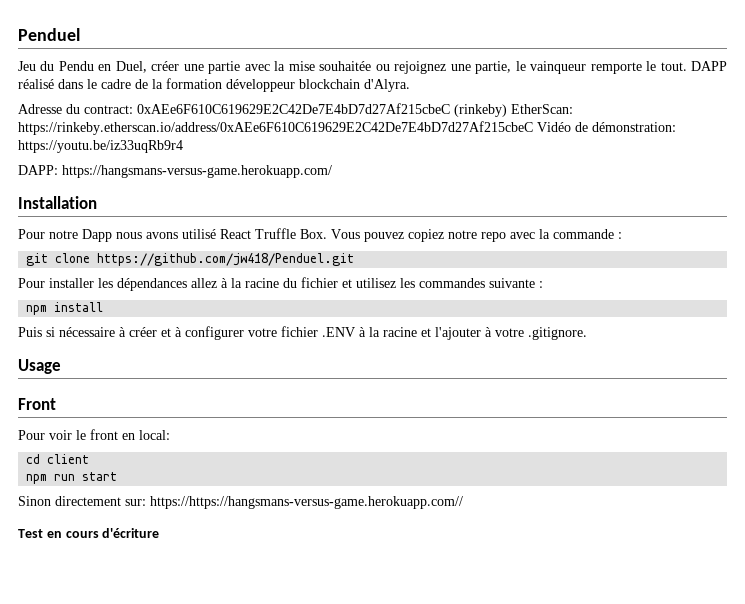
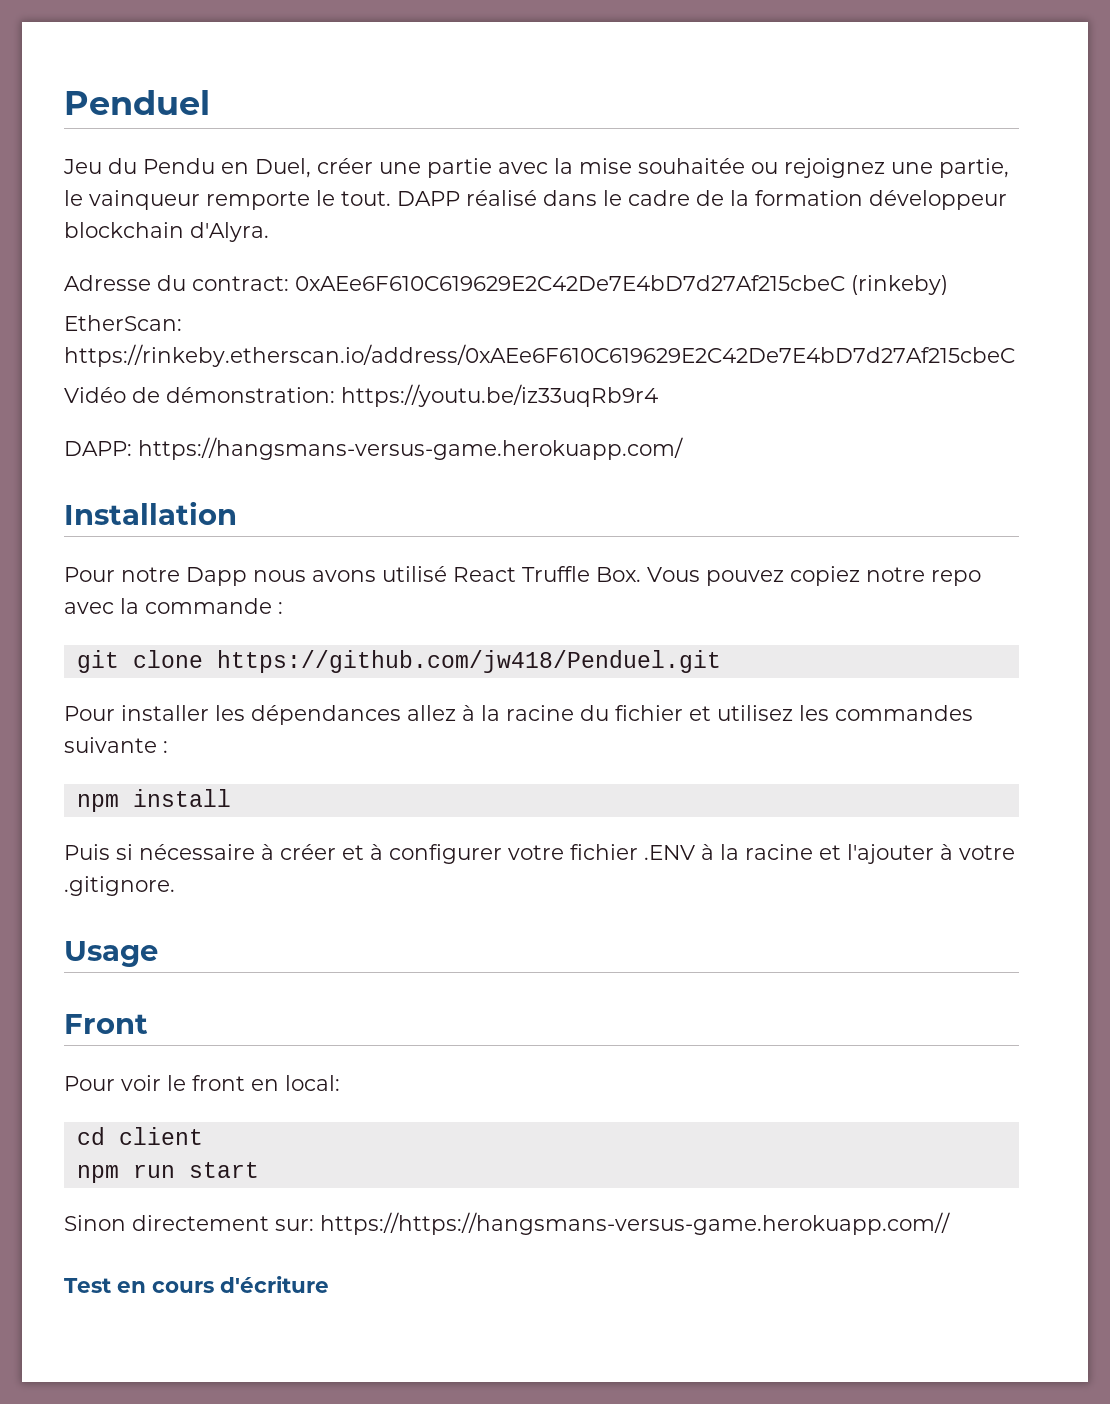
- Adresse du contract: 0xAEe6F610C619629E2C42De7E4bD7d27Af215cbeC (rinkeby) EtherScan: https://rinkeby.etherscan.io/address/0xAEe6F610C619629E2C42De7E4bD7d27Af215cbeC Vidéo de démonstration: https://youtu.be/iz33uqRb9r4
+ Adresse du contract: 0xAEe6F610C619629E2C42De7E4bD7d27Af215cbeC (rinkeby)
+ EtherScan: https://rinkeby.etherscan.io/address/0xAEe6F610C619629E2C42De7E4bD7d27Af215cbeC
+ Vidéo de démonstration: https://youtu.be/iz33uqRb9r4

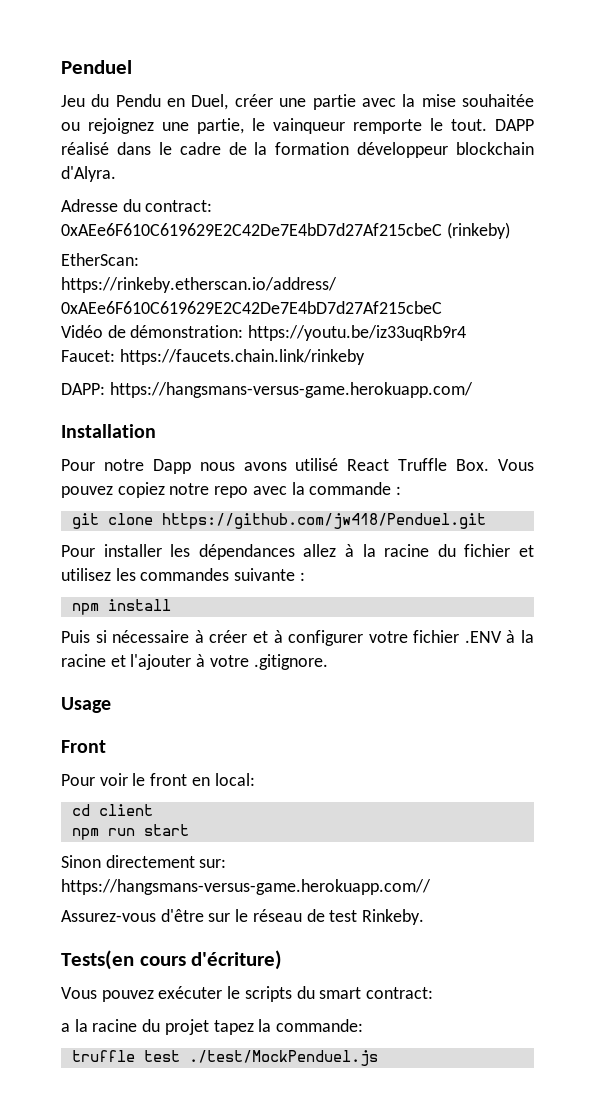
+ Faucet: https://faucets.chain.link/rinkeby
- Sinon directement sur: https://https://hangsmans-versus-game.herokuapp.com//
- Test en cours d'écriture
+ Sinon directement sur: https://hangsmans-versus-game.herokuapp.com//
+ Assurez-vous d'être sur le réseau de test Rinkeby.
+ Tests(en cours d'écriture)
+ Vous pouvez exécuter le scripts du smart contract:
+ a la racine du projet tapez la commande:
+ truffle test ./test/MockPenduel.js

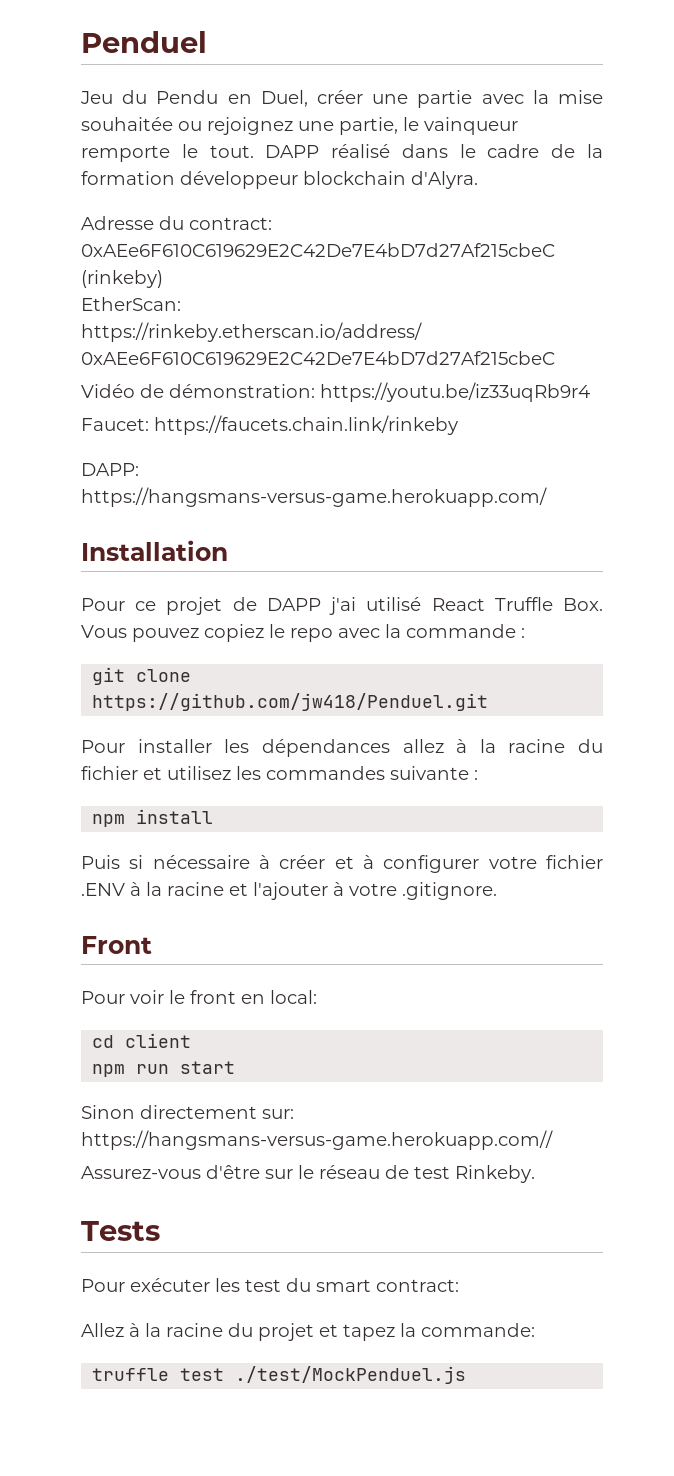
- Pour notre Dapp nous avons utilisé React Truffle Box. Vous pouvez copiez notre repo avec la commande :
+ Pour ce projet de DAPP j'ai utilisé React Truffle Box. Vous pouvez copiez le repo avec la commande :
- Usage
- Tests(en cours d'écriture)
- Vous pouvez exécuter le scripts du smart contract:
+ Tests
+ Pour exécuter les test du smart contract:
- a la racine du projet tapez la commande:
+ Allez à la racine du projet et tapez la commande:

